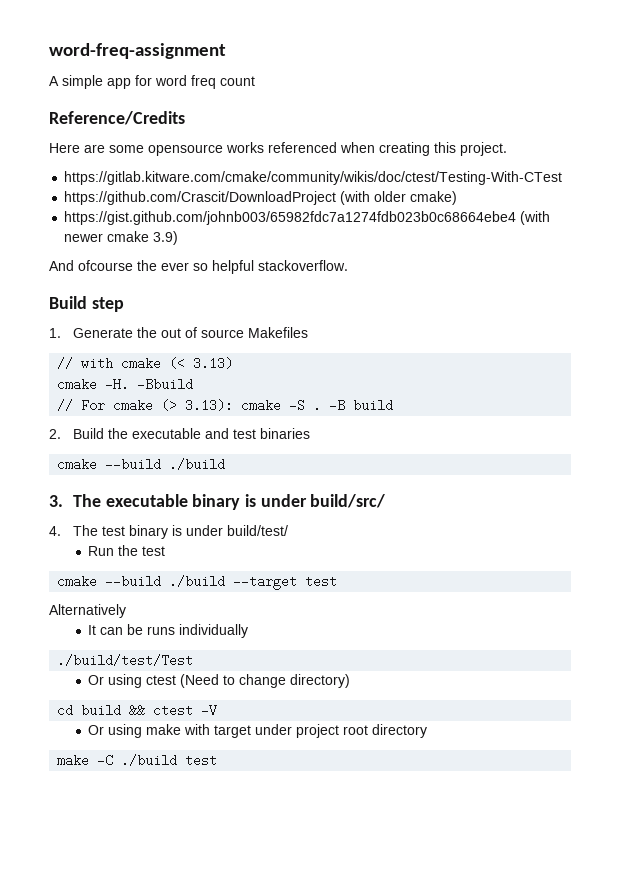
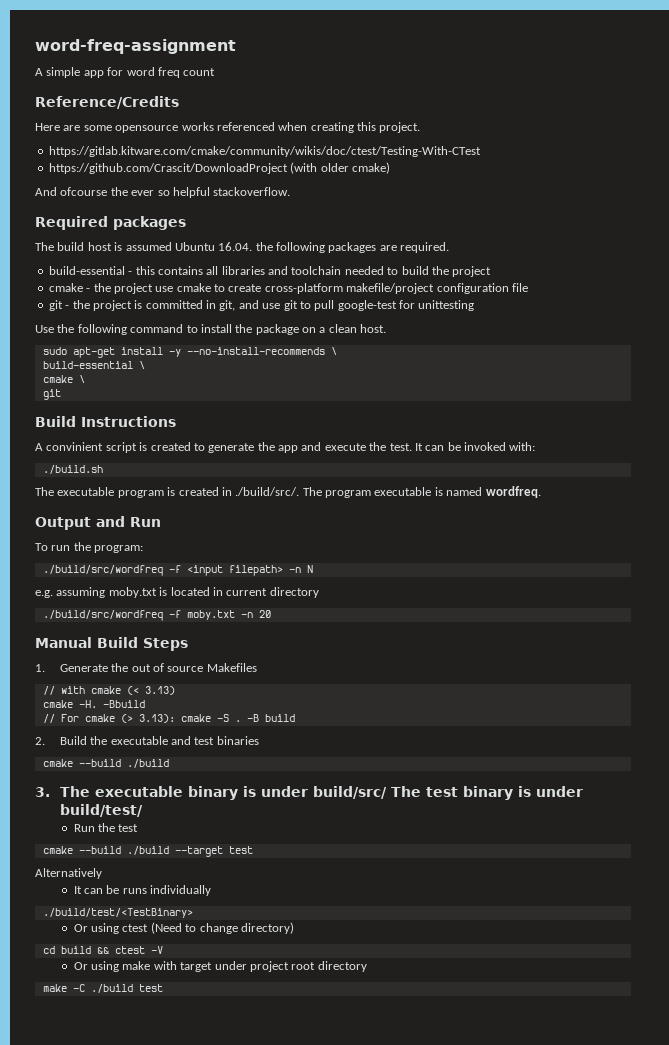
- https://gist.github.com/johnb003/65982fdc7a1274fdb023b0c68664ebe4 (with newer cmake 3.9)
- Build step
+ Required packages
+ The build host is assumed Ubuntu 16.04. the following packages are required.
+ build-essential - this contains all libraries and toolchain needed to build the project
+ cmake - the project use cmake to create cross-platform makefile/project configuration file
+ git - the project is committed in git, and use git to pull google-test for unittesting
+ Use the following command to install the package on a clean host.
+ sudo apt-get install -y --no-install-recommends \
+ build-essential \
+ cmake \
+ git
+ Build Instructions
+ A convinient script is created to generate the app and execute the test. It can be invoked with:
+ ./build.sh
+ The executable program is created in ./build/src/. The program executable is named wordfreq.
+ Output and Run
+ To run the program:
+ ./build/src/wordfreq -f <input filepath> -n N
+ e.g. assuming moby.txt is located in current directory
+ ./build/src/wordfreq -f moby.txt -n 20
+ Manual Build Steps
- 3. The executable binary is under build/src/
- 4. The test binary is under build/test/
+ 3. The executable binary is under build/src/ The test binary is under build/test/
- ./build/test/Test
+ ./build/test/<TestBinary>

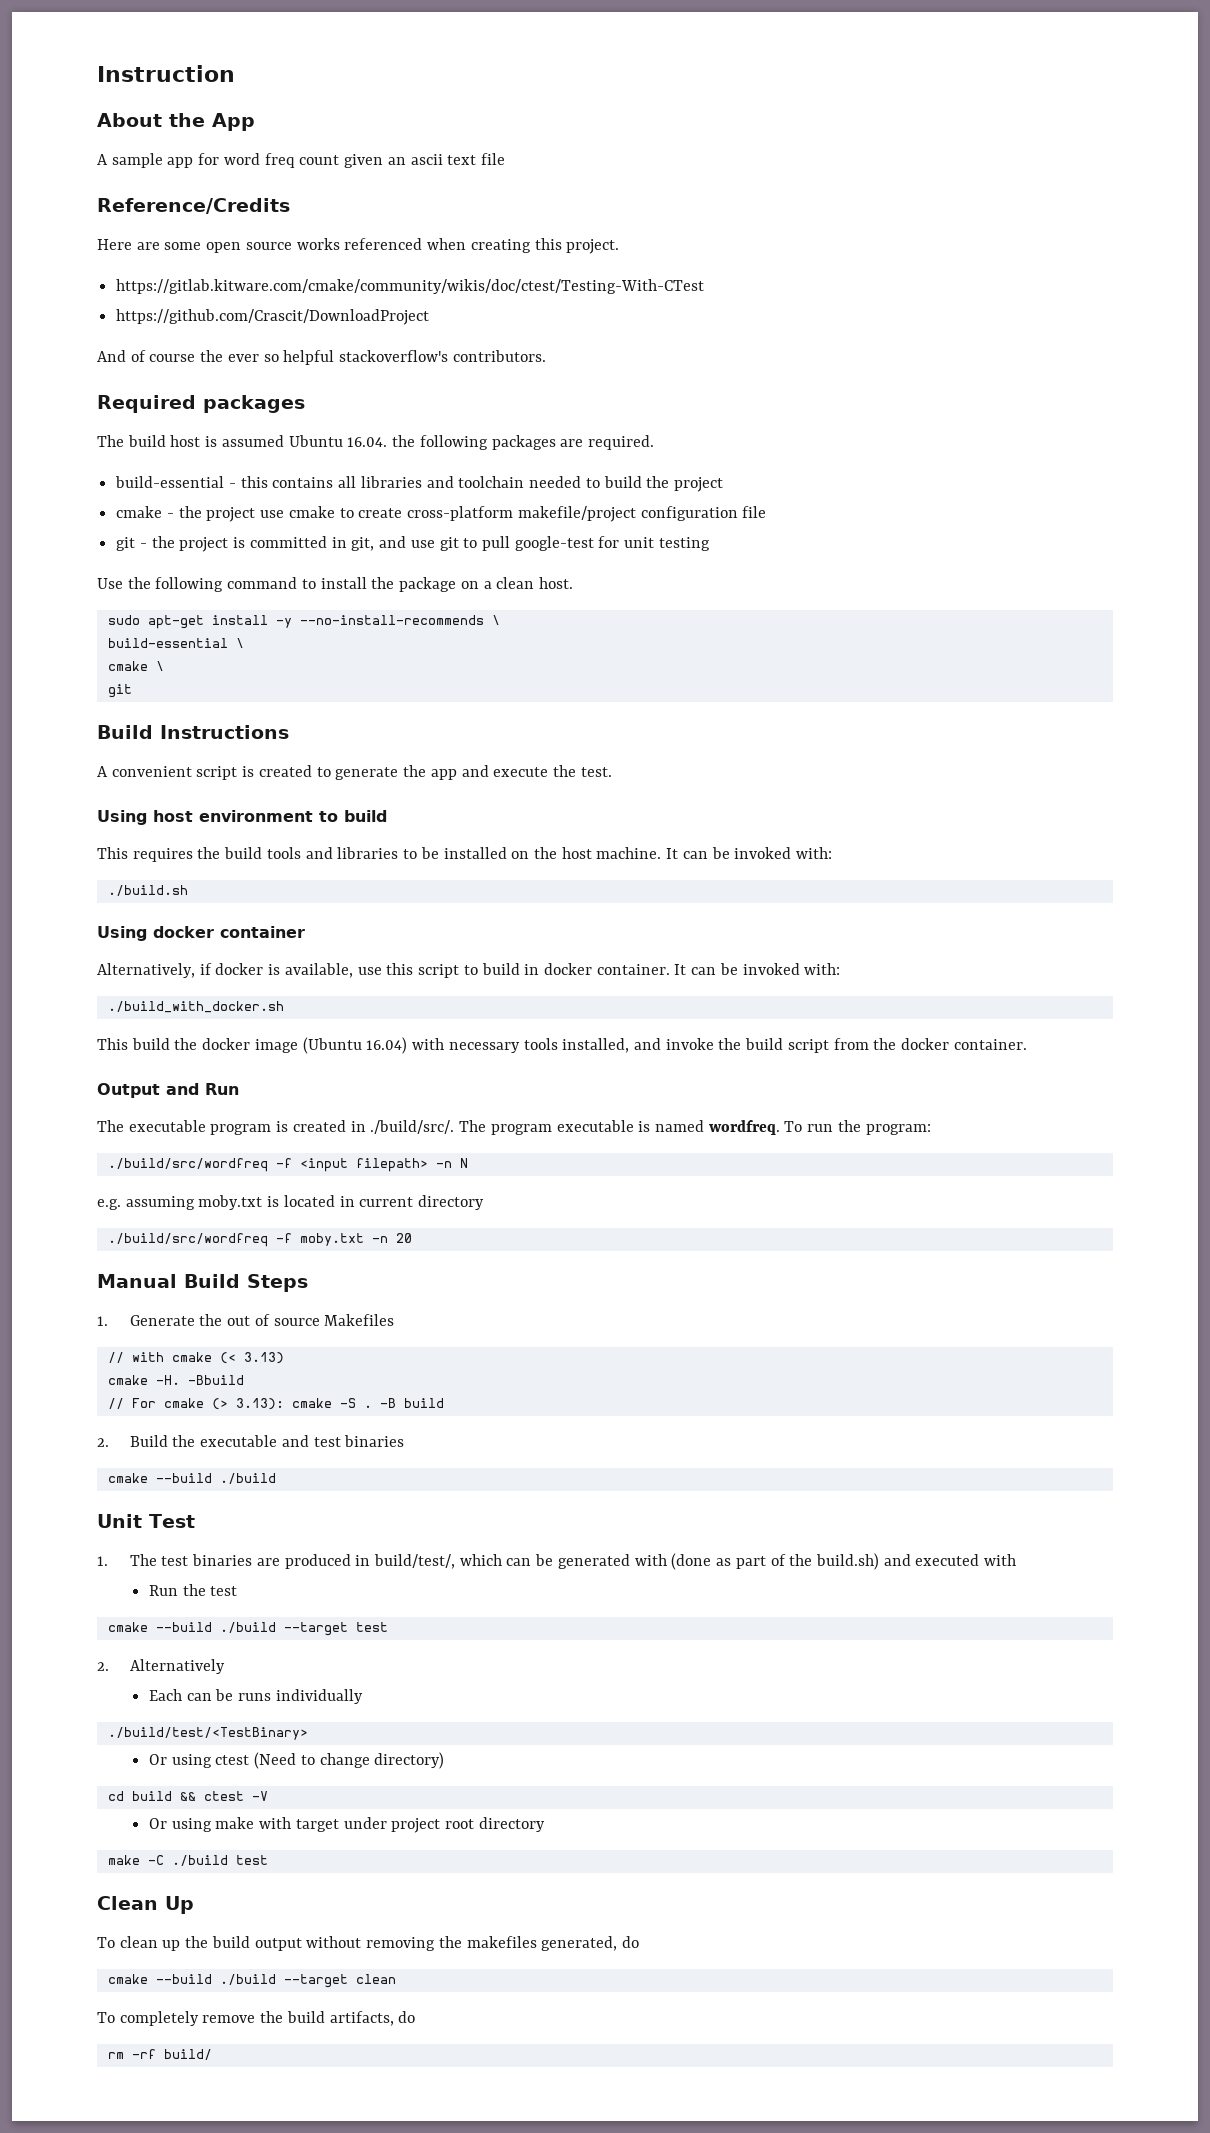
- word-freq-assignment
- A simple app for word freq count
+ Instruction
+ About the App
+ A sample app for word freq count given an ascii text file
- Here are some opensource works referenced when creating this project.
+ Here are some open source works referenced when creating this project.
- https://github.com/Crascit/DownloadProject (with older cmake)
+ https://github.com/Crascit/DownloadProject
- And ofcourse the ever so helpful stackoverflow.
+ And of course the ever so helpful stackoverflow's contributors.
- git - the project is committed in git, and use git to pull google-test for unittesting
+ git - the project is committed in git, and use git to pull google-test for unit testing
- A convinient script is created to generate the app and execute the test.
+ A convenient script is created to generate the app and execute the test.
+ Using host environment to build
+ This requires the build tools and libraries to be installed on the host machine.
+ Using docker container
+ Alternatively, if docker is available, use this script to build in docker container. It can be invoked with:
+ ./build_with_docker.sh
+ This build the docker image (Ubuntu 16.04) with necessary tools installed, and invoke the build script from the docker container.
+ Output and Run
- The executable program is created in ./build/src/. The program executable is named wordfreq.
- Output and Run
- To run the program:
+ The executable program is created in ./build/src/. The program executable is named wordfreq. To run the program:
- 3. The executable binary is under build/src/ The test binary is under build/test/
+ Unit Test
+ 1. The test binaries are produced in build/test/, which can be generated with (done as part of the build.sh) and executed with
- Alternatively
+ 2. Alternatively
- It can be runs individually
+ Each can be runs individually
+ Clean Up
+ To clean up the build output without removing the makefiles generated, do
+ cmake --build ./build --target clean
+ To completely remove the build artifacts, do
+ rm -rf build/

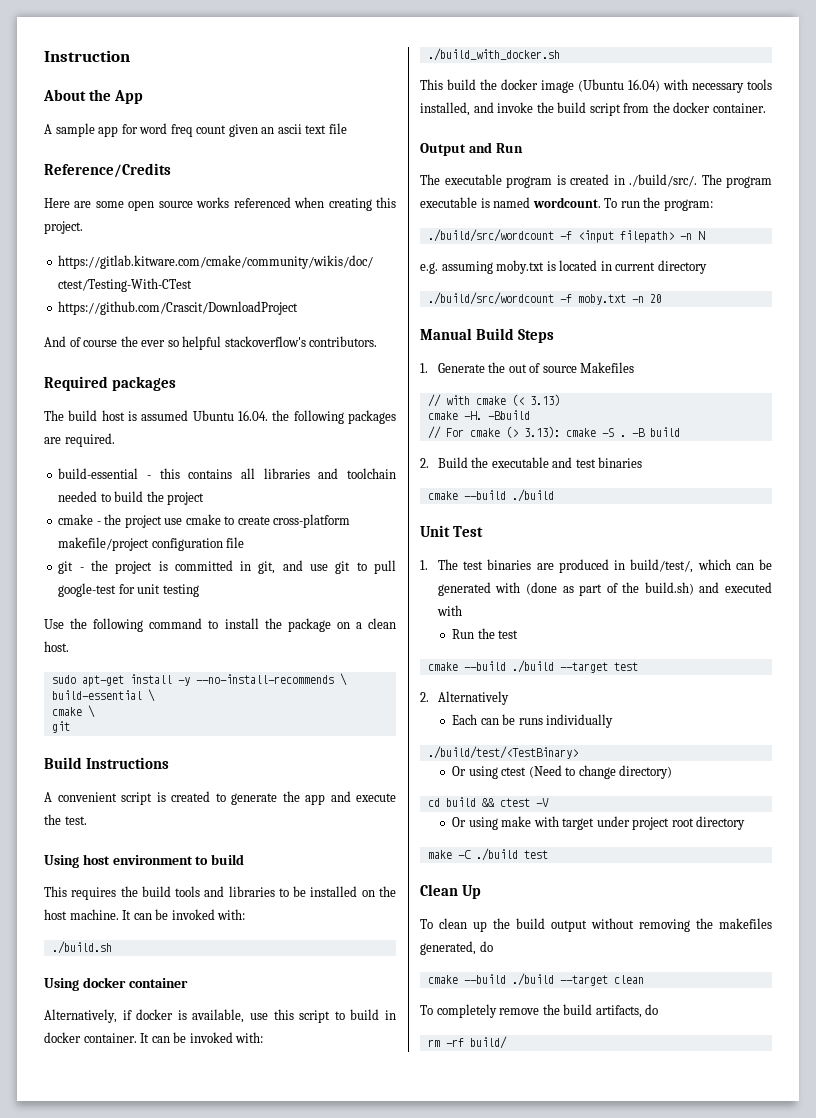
- The executable program is created in ./build/src/. The program executable is named wordfreq.
+ The executable program is created in ./build/src/. The program executable is named wordcount.
- ./build/src/wordfreq -f <input filepath> -n N
+ ./build/src/wordcount -f <input filepath> -n N
- ./build/src/wordfreq -f moby.txt -n 20
+ ./build/src/wordcount -f moby.txt -n 20

